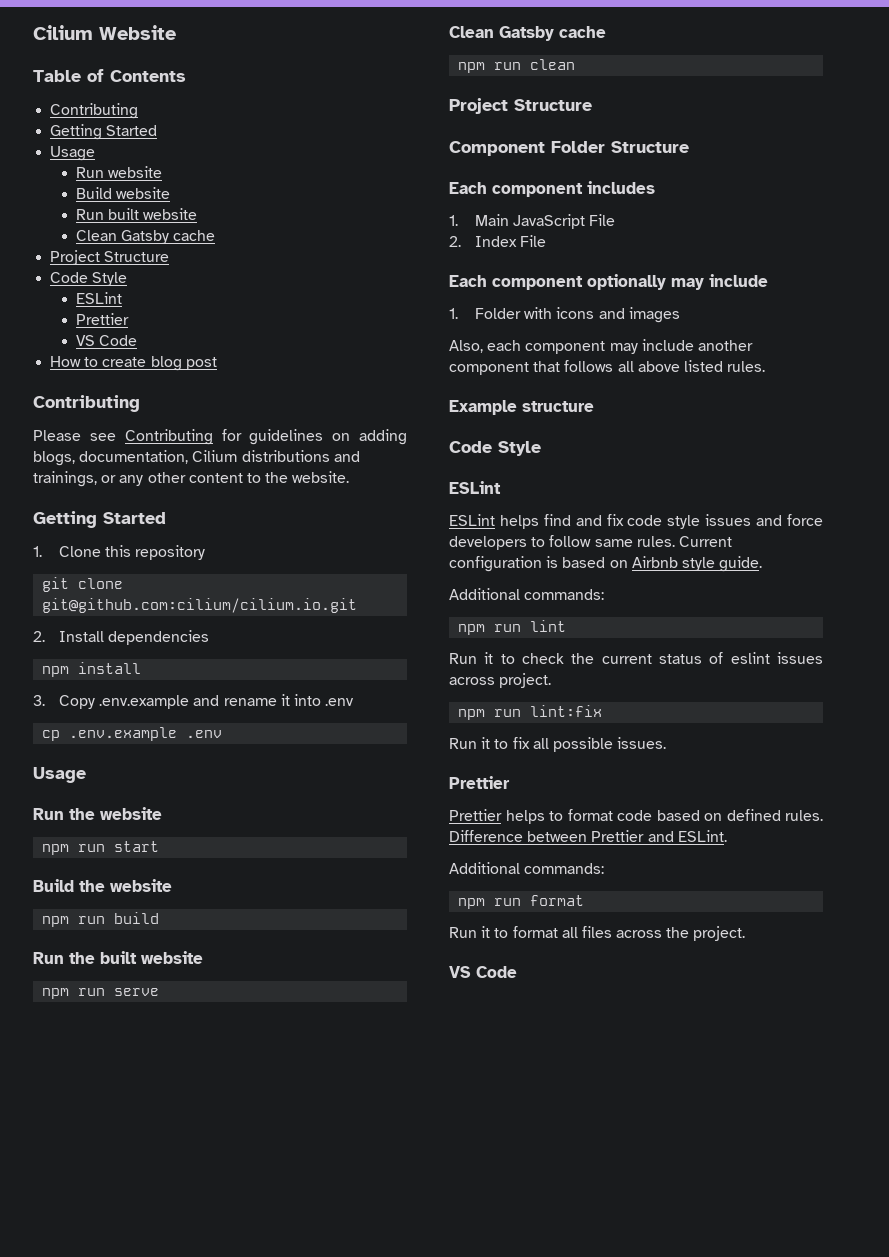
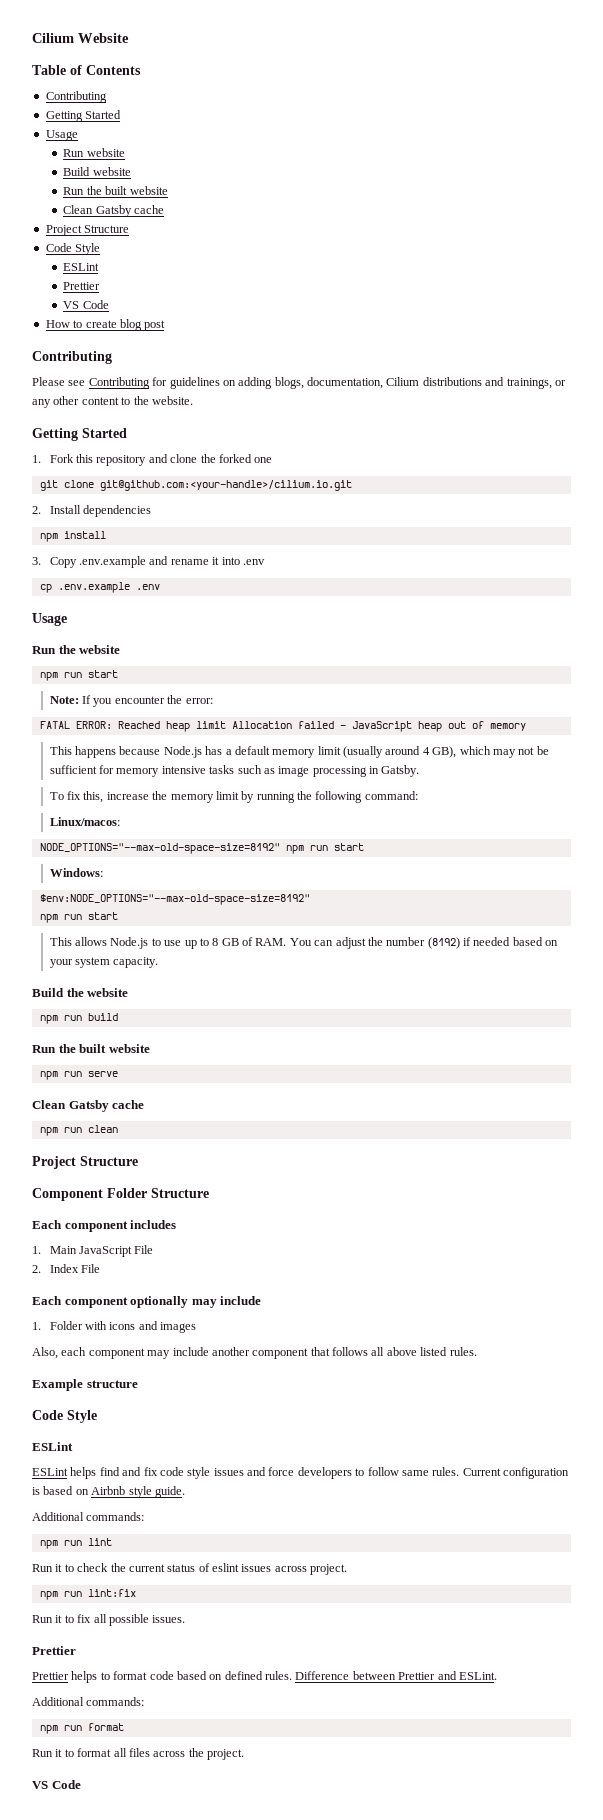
  Build website
- Run built website
+ Run the built website
- 1. Clone this repository
+ 1. Fork this repository and clone the forked one
- git clone git@github.com:cilium/cilium.io.git
+ git clone git@github.com:<your-handle>/cilium.io.git
+ Note: If you encounter the error:
+ FATAL ERROR: Reached heap limit Allocation failed - JavaScript heap out of memory
+ This happens because Node.js has a default memory limit (usually around 4 GB), which may not be sufficient for memory intensive tasks such as image processing in Gatsby.
+ To fix this, increase the memory limit by running the following command:
+ Linux/macos:
+ NODE_OPTIONS="--max-old-space-size=8192" npm run start
+ Windows:
+ $env:NODE_OPTIONS="--max-old-space-size=8192"
+ npm run start
+ This allows Node.js to use up to 8 GB of RAM. You can adjust the number (8192) if needed based on your system capacity.

